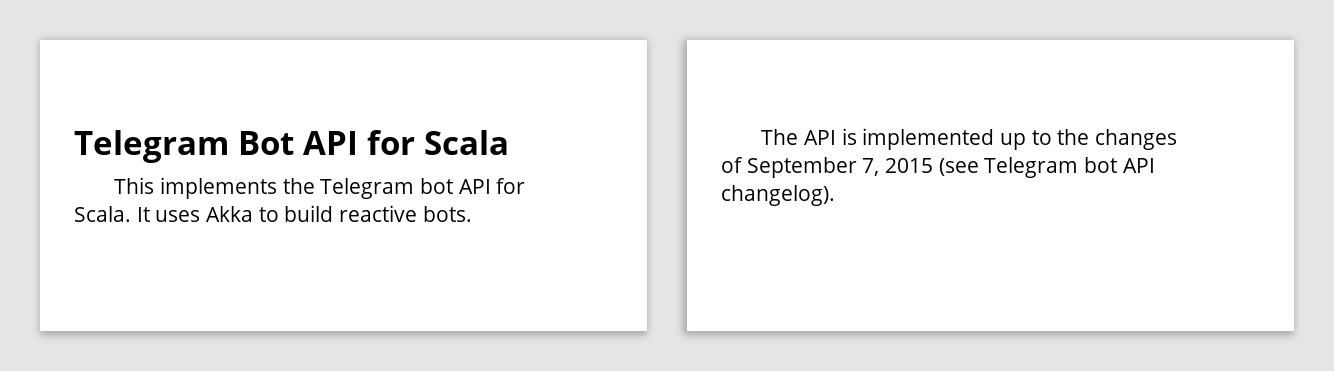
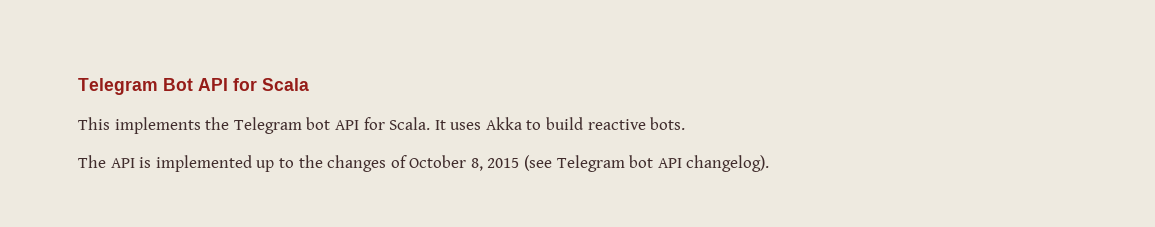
- The API is implemented up to the changes of September 7, 2015 (see Telegram bot API changelog).
+ The API is implemented up to the changes of October 8, 2015 (see Telegram bot API changelog).

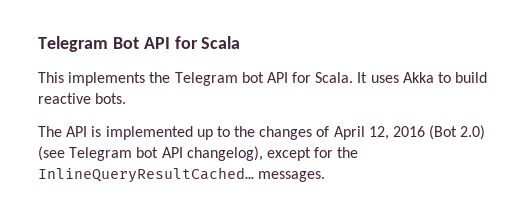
- The API is implemented up to the changes of October 8, 2015 (see Telegram bot API changelog).
+ The API is implemented up to the changes of April 12, 2016 (Bot 2.0) (see Telegram bot API changelog), except for the InlineQueryResultCached… messages.

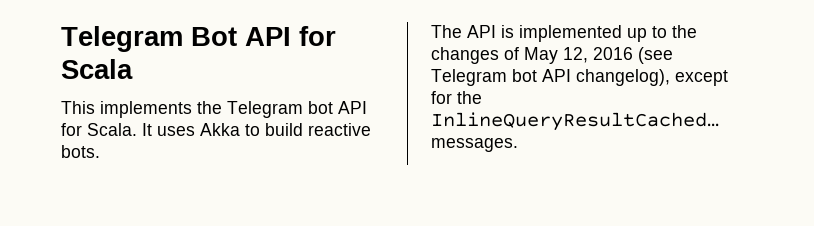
- The API is implemented up to the changes of April 12, 2016 (Bot 2.0) (see Telegram bot API changelog), except for the InlineQueryResultCached… messages.
+ The API is implemented up to the changes of May 12, 2016 (see Telegram bot API changelog), except for the InlineQueryResultCached… messages.

